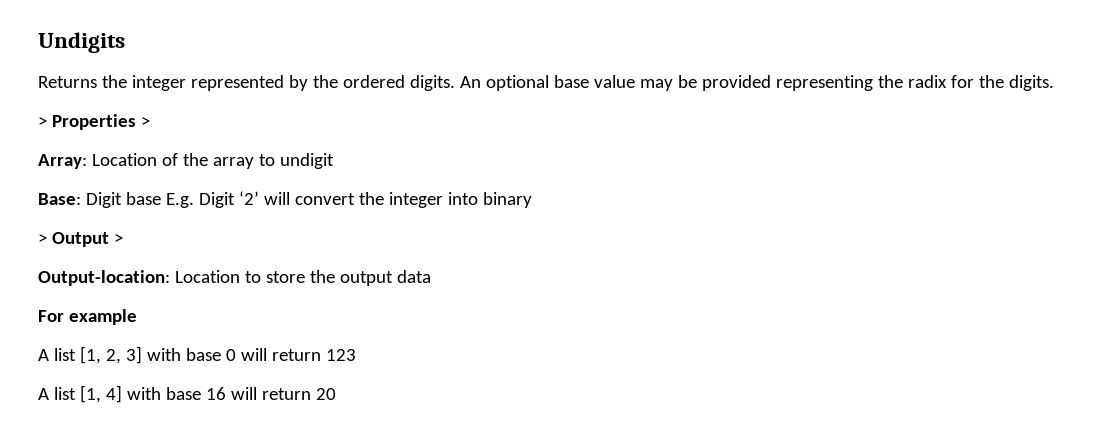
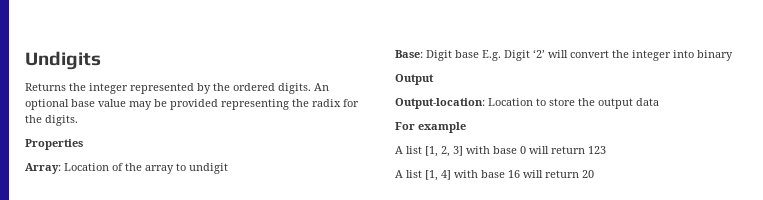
- > Properties >
+ Properties
- > Output >
+ Output

